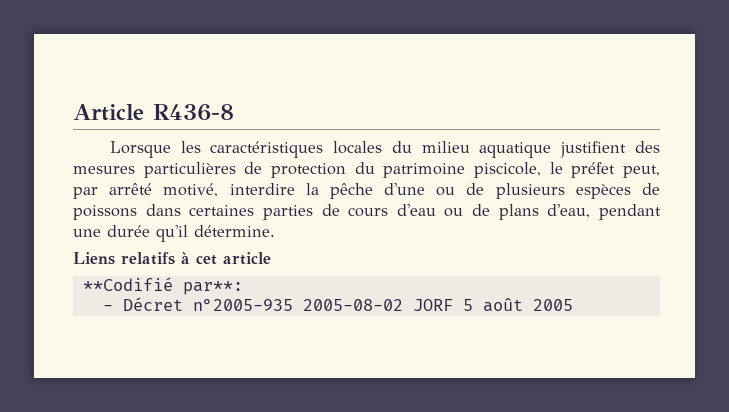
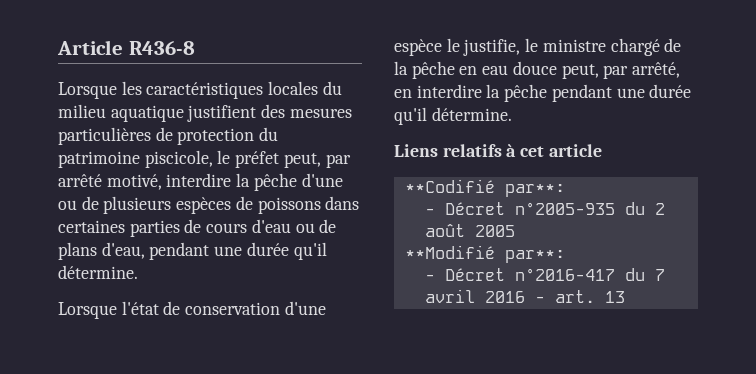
+ Lorsque l'état de conservation d'une espèce le justifie, le ministre chargé de la pêche en eau douce peut, par arrêté, en interdire la pêche pendant une durée qu'il détermine.
- - Décret n°2005-935 2005-08-02 JORF 5 août 2005
+ - Décret n°2005-935 du 2 août 2005
+ **Modifié par**:
+ - Décret n°2016-417 du 7 avril 2016 - art. 13

